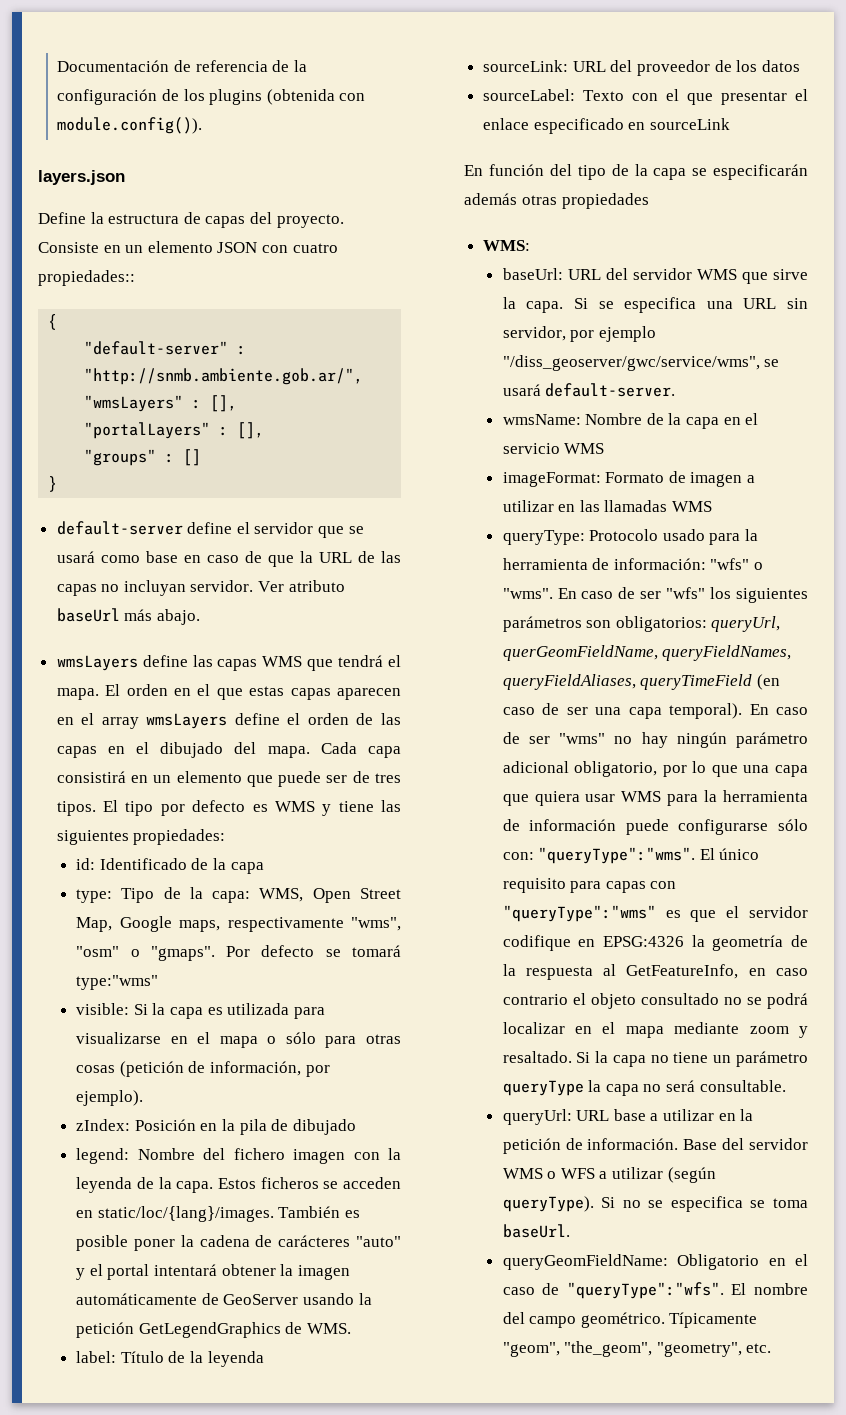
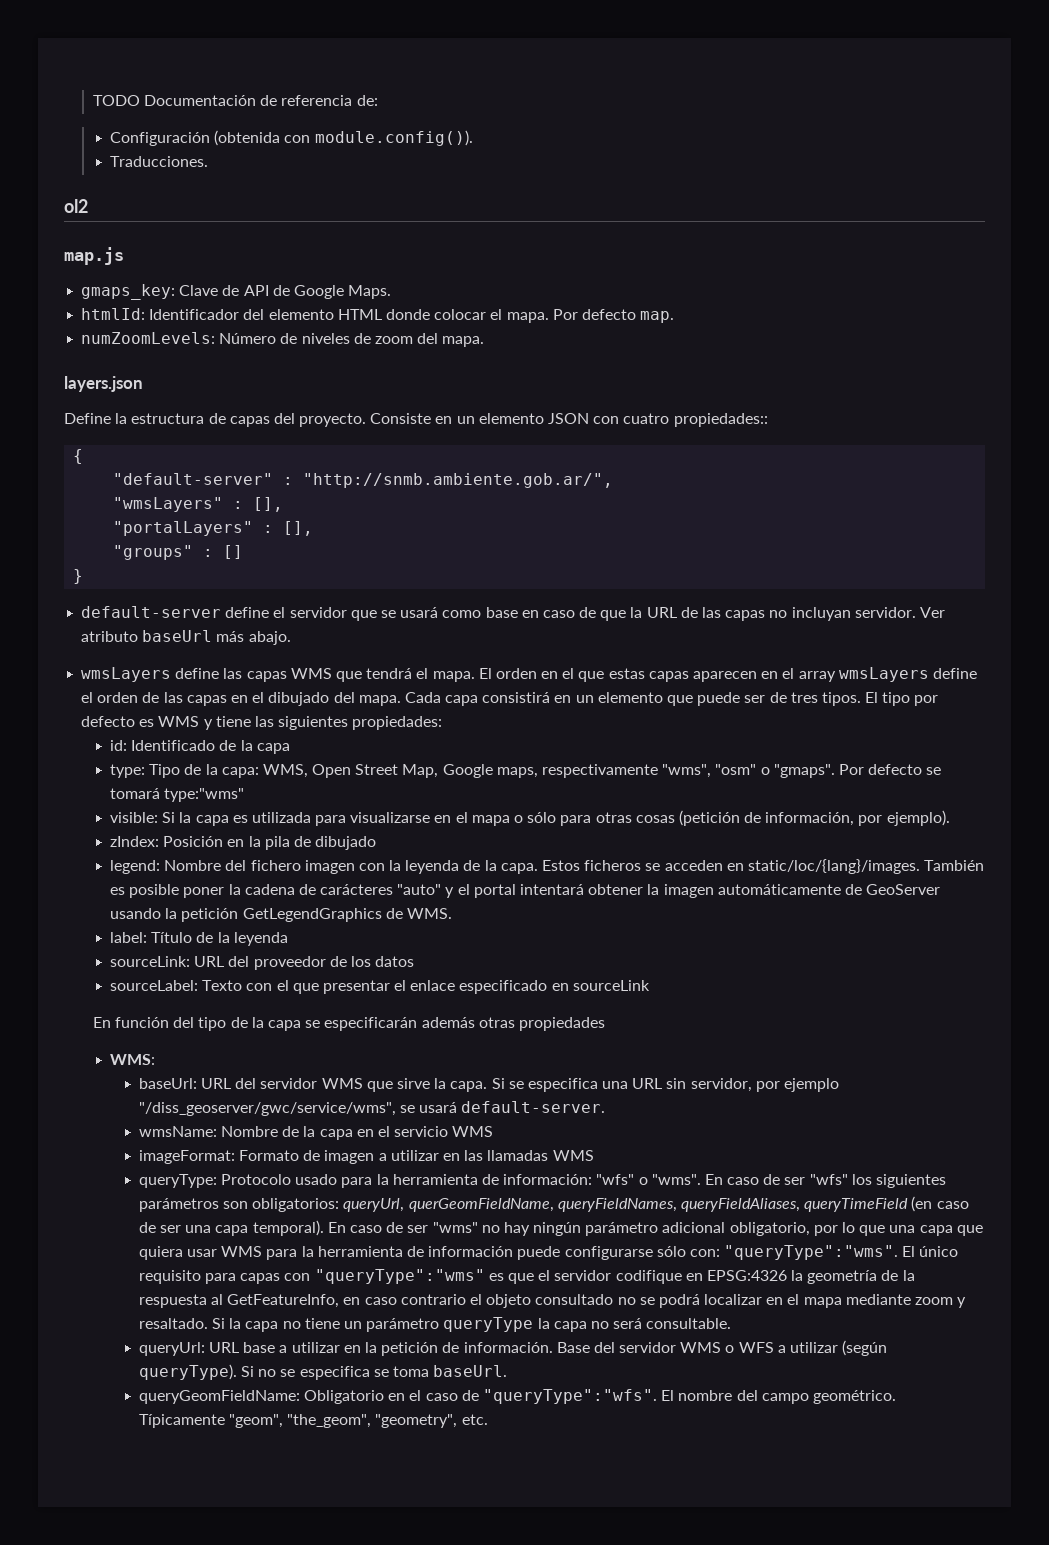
- Documentación de referencia de la configuración de los plugins (obtenida con module.config()).
+ TODO Documentación de referencia de:
+ Configuración (obtenida con module.config()).
+ Traducciones.
+ ol2
+ map.js
+ gmaps_key: Clave de API de Google Maps.
+ htmlId: Identificador del elemento HTML donde colocar el mapa. Por defecto map.
+ numZoomLevels: Número de niveles de zoom del mapa.

